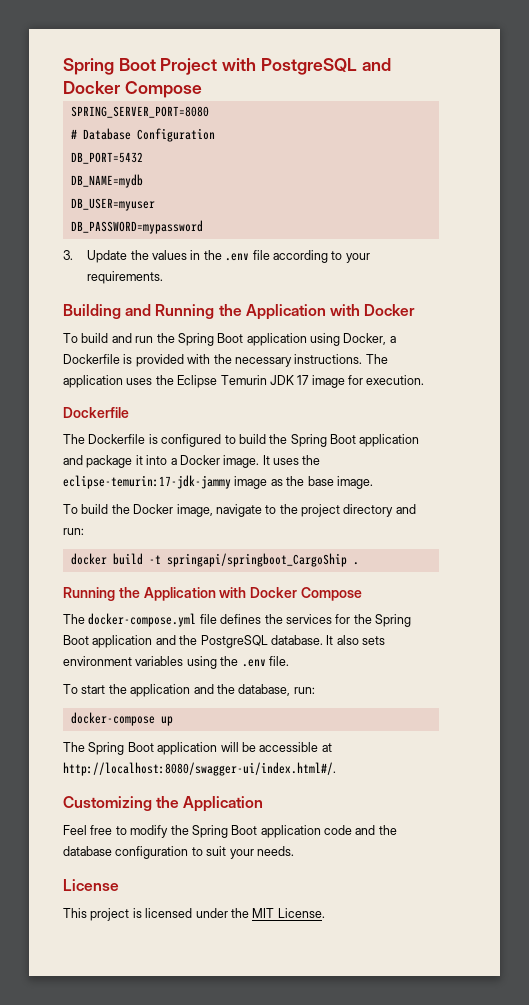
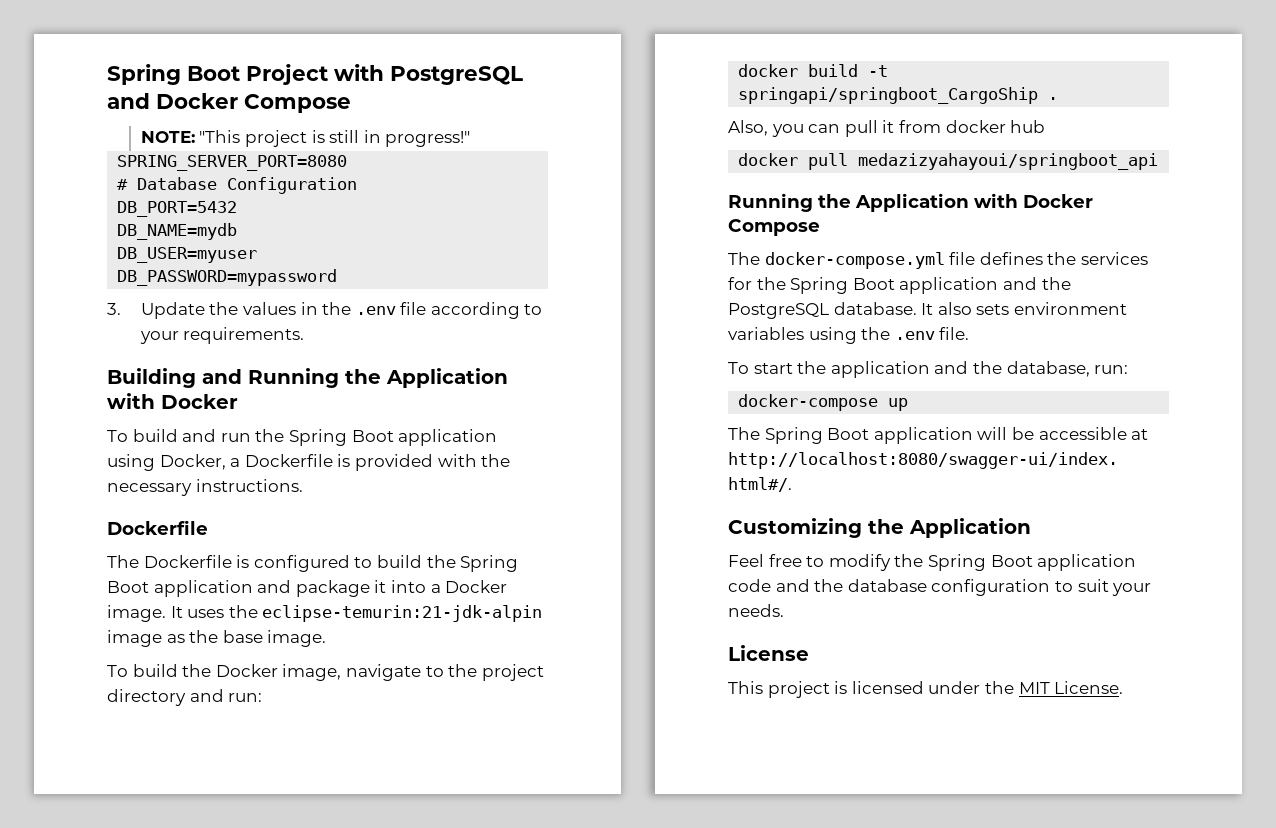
+ NOTE: "This project is still in progress!"
- The application uses the Eclipse Temurin JDK 17 image for execution.
- It uses the eclipse-temurin:17-jdk-jammy image as the base image.
+ It uses the eclipse-temurin:21-jdk-alpin image as the base image.
+ Also, you can pull it from docker hub
+ docker pull medazizyahayoui/springboot_api

